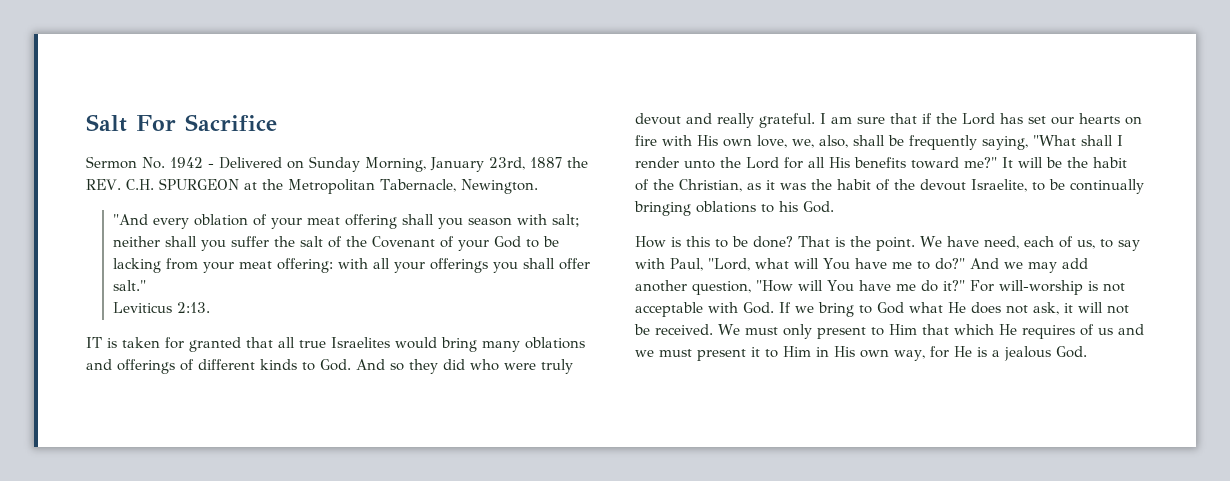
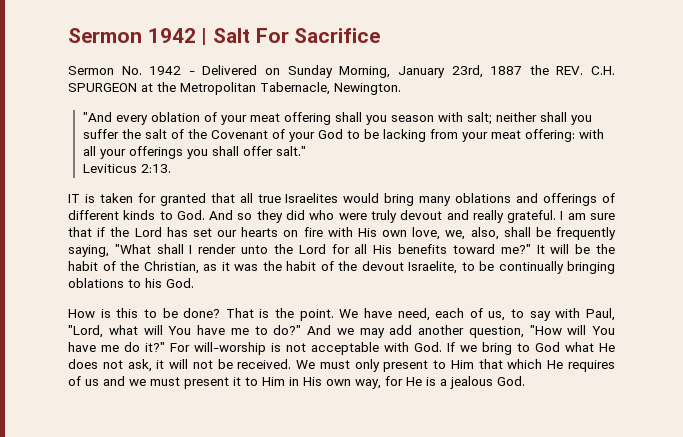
- Salt For Sacrifice
+ Sermon 1942 | Salt For Sacrifice

